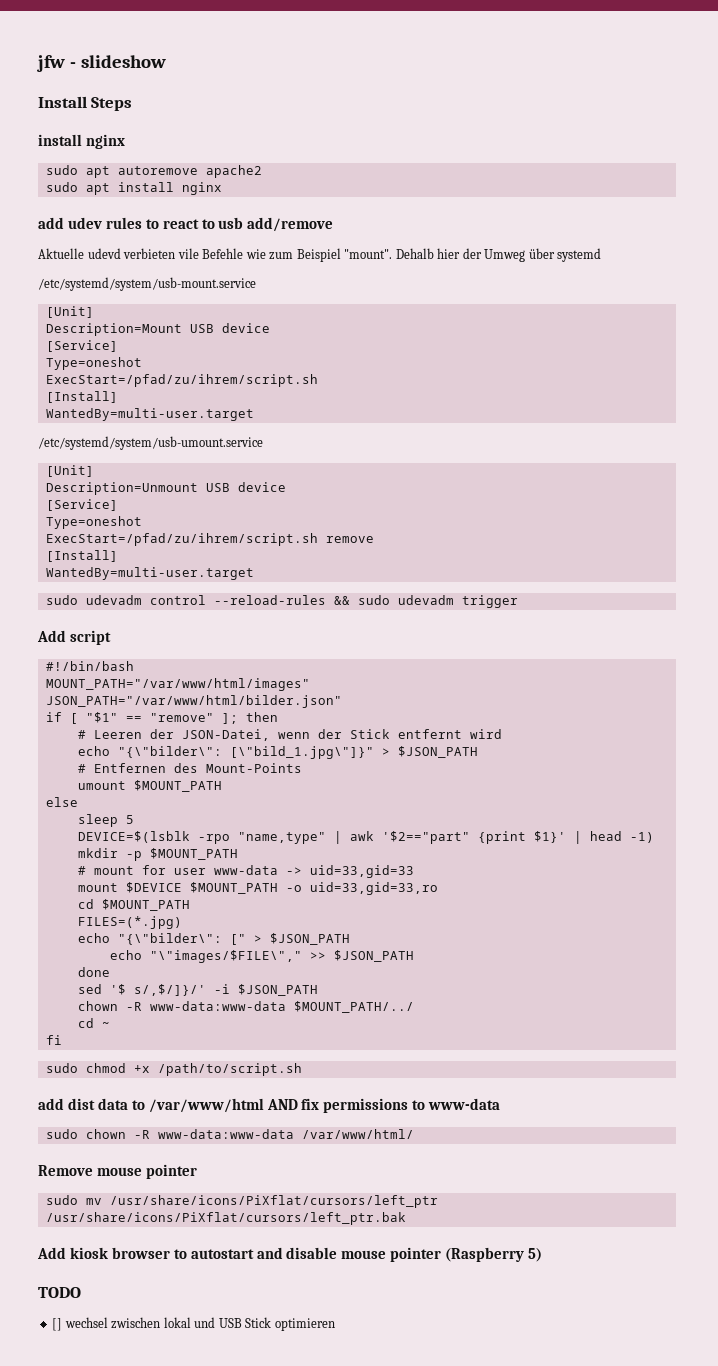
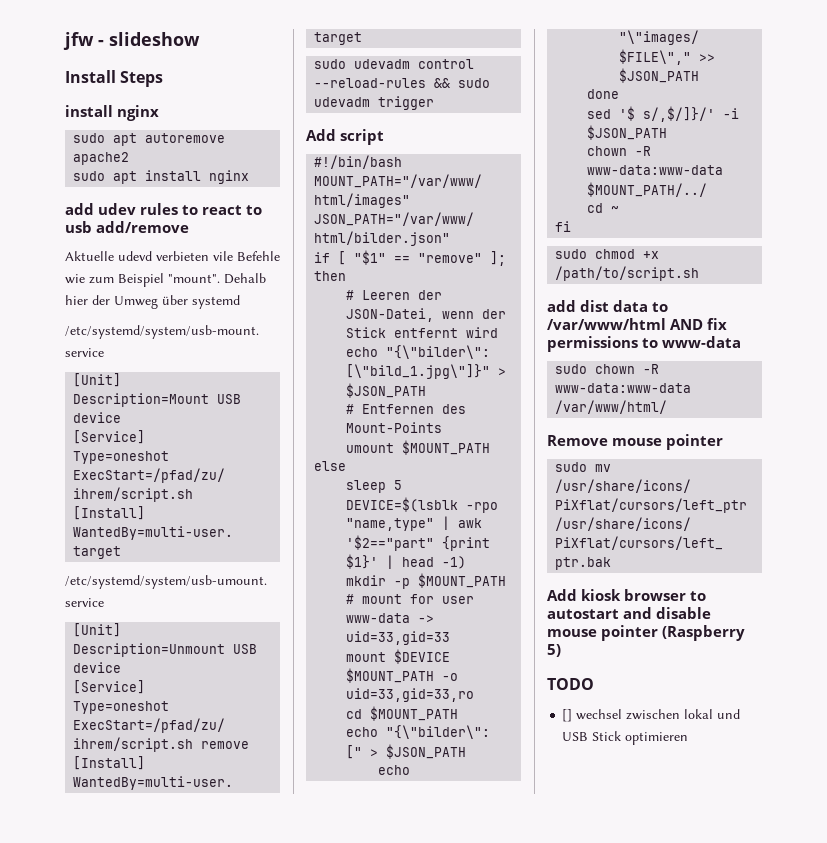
- FILES=(*.jpg)

